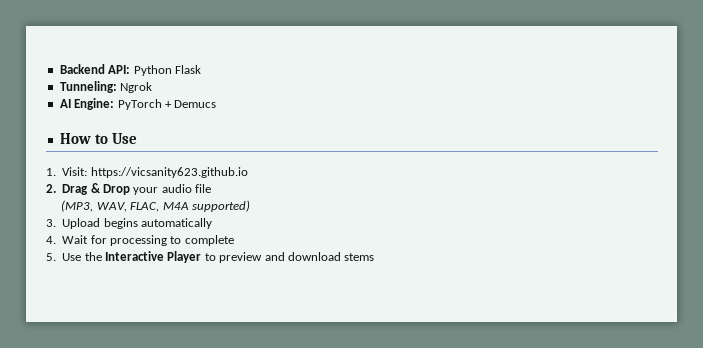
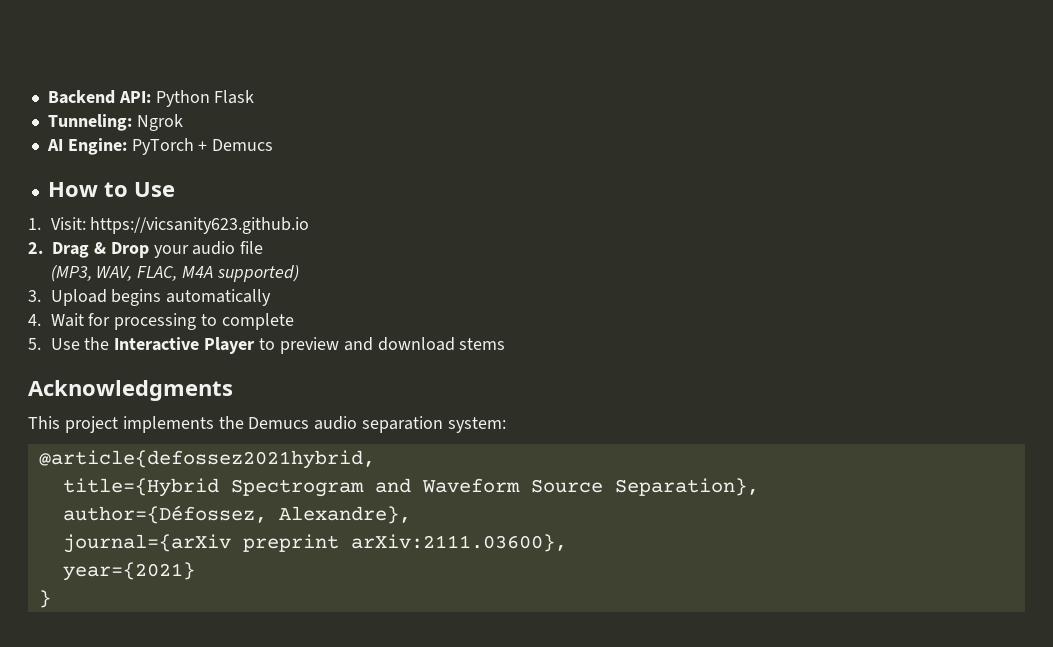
+ Acknowledgments
+ This project implements the Demucs audio separation system:
+ @article{defossez2021hybrid,
+ title={Hybrid Spectrogram and Waveform Source Separation},
+ author={Défossez, Alexandre},
+ journal={arXiv preprint arXiv:2111.03600},
+ year={2021}
+ }

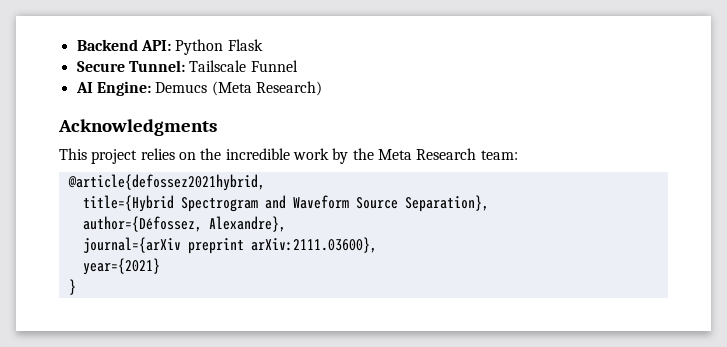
- Tunneling: Ngrok
+ Secure Tunnel: Tailscale Funnel
- AI Engine: PyTorch + Demucs
- How to Use
- 1. Visit: https://vicsanity623.github.io
- 2. Drag & Drop your audio file
- (MP3, WAV, FLAC, M4A supported)
- 3. Upload begins automatically
- 4. Wait for processing to complete
- 5. Use the Interactive Player to preview and download stems
+ AI Engine: Demucs (Meta Research)
  Acknowledgments
- This project implements the Demucs audio separation system:
+ This project relies on the incredible work by the Meta Research team:

